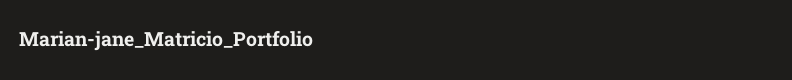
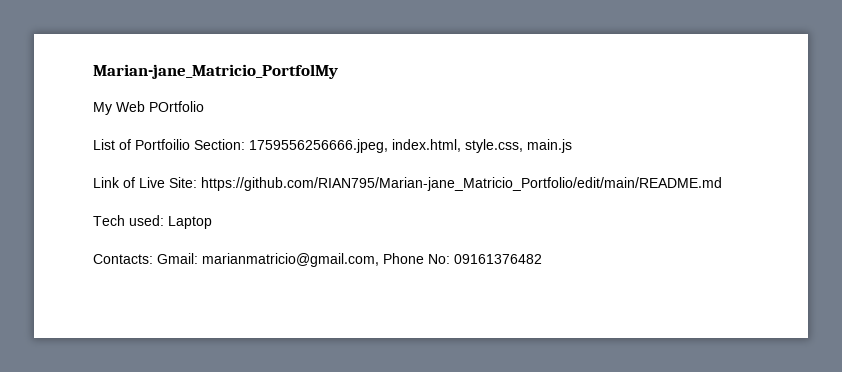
- Marian-jane_Matricio_Portfolio
+ Marian-jane_Matricio_PortfolMy
+ My Web POrtfolio
+ List of Portfoilio Section: 1759556256666.jpeg, index.html, style.css, main.js
+ Link of Live Site: https://github.com/RIAN795/Marian-jane_Matricio_Portfolio/edit/main/README.md
+ Tech used: Laptop
+ Contacts: Gmail: marianmatricio@gmail.com, Phone No: 09161376482

